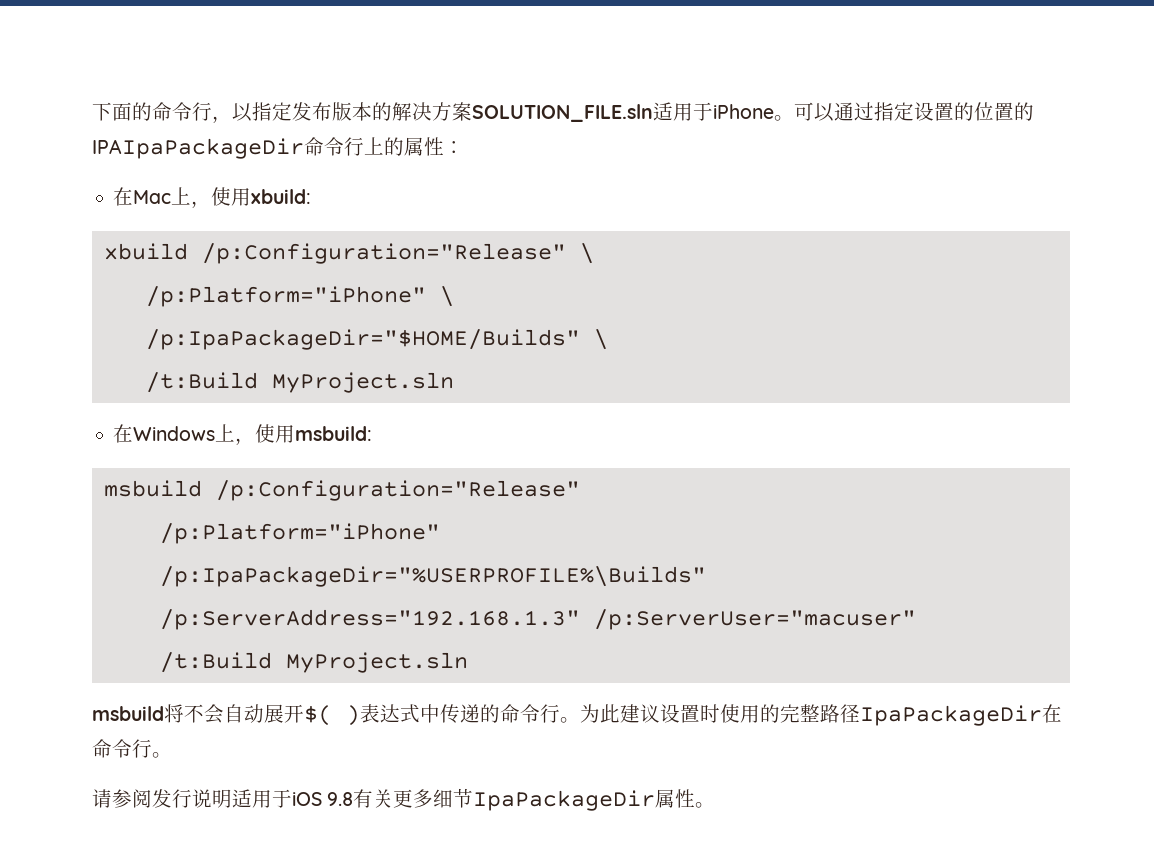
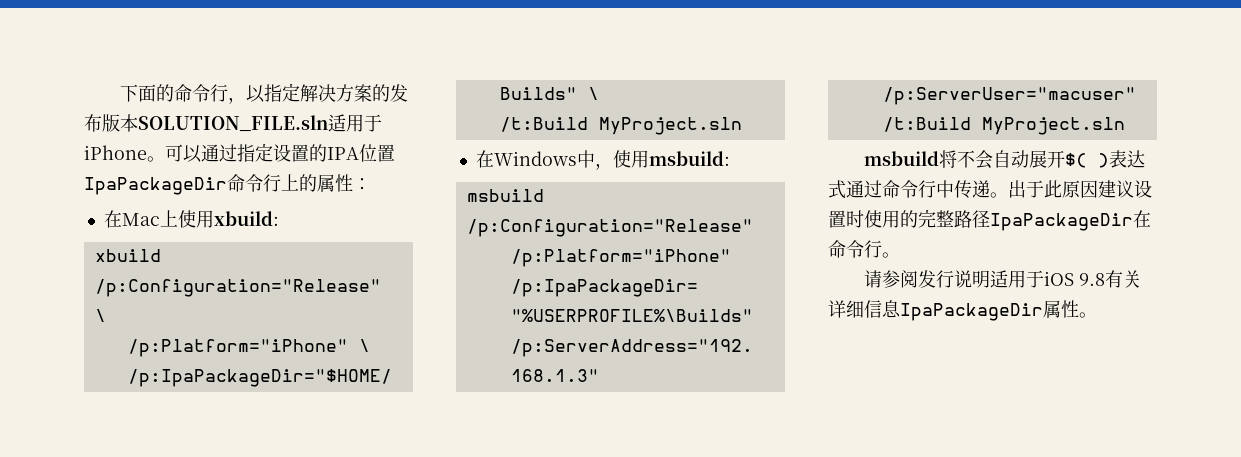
- 下面的命令行，以指定发布版本的解决方案SOLUTION_FILE.sln适用于iPhone。
+ 下面的命令行，以指定解决方案的发布版本SOLUTION_FILE.sln适用于iPhone。
- 可以通过指定设置的位置的IPAIpaPackageDir命令行上的属性：
+ 可以通过指定设置的IPA位置IpaPackageDir命令行上的属性：
- 在Mac上，使用xbuild:
+ 在Mac上使用xbuild:
- 在Windows上，使用msbuild:
+ 在Windows中，使用msbuild:
- msbuild将不会自动展开$( )表达式中传递的命令行。为此建议设置时使用的完整路径IpaPackageDir在命令行。
+ msbuild将不会自动展开$( )表达式通过命令行中传递。出于此原因建议设置时使用的完整路径IpaPackageDir在命令行。
- 请参阅发行说明适用于iOS 9.8有关更多细节IpaPackageDir属性。
+ 请参阅发行说明适用于iOS 9.8有关详细信息IpaPackageDir属性。

